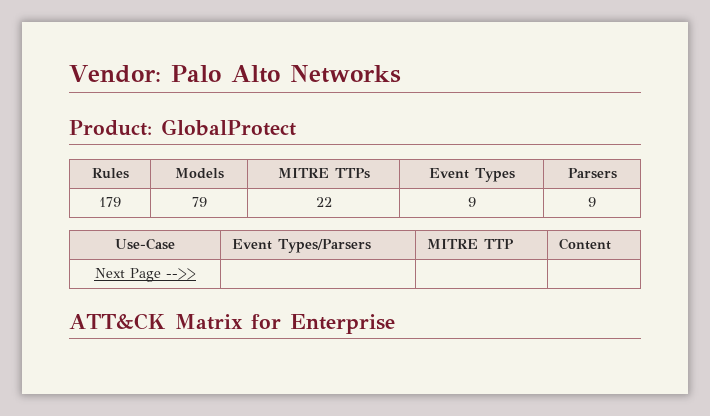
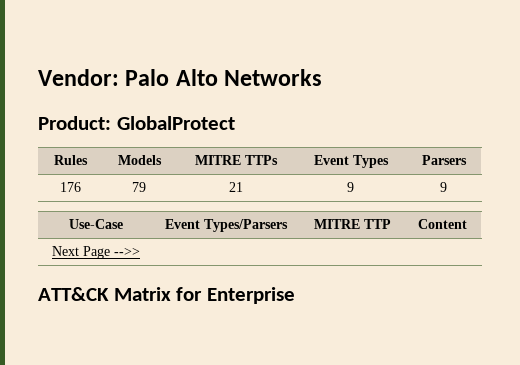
- 179 | 79 | 22 | 9 | 9
+ 176 | 79 | 21 | 9 | 9

